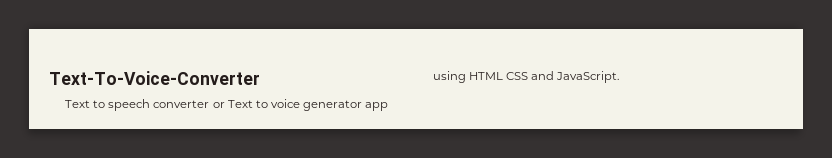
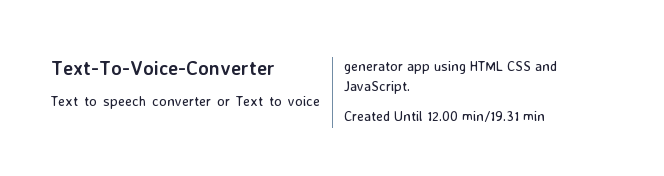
+ Created Until 12.00 min/19.31 min

